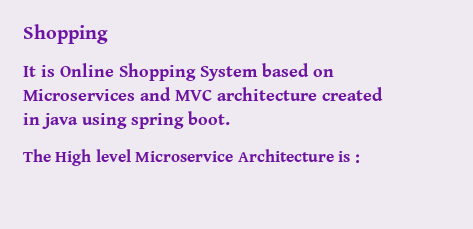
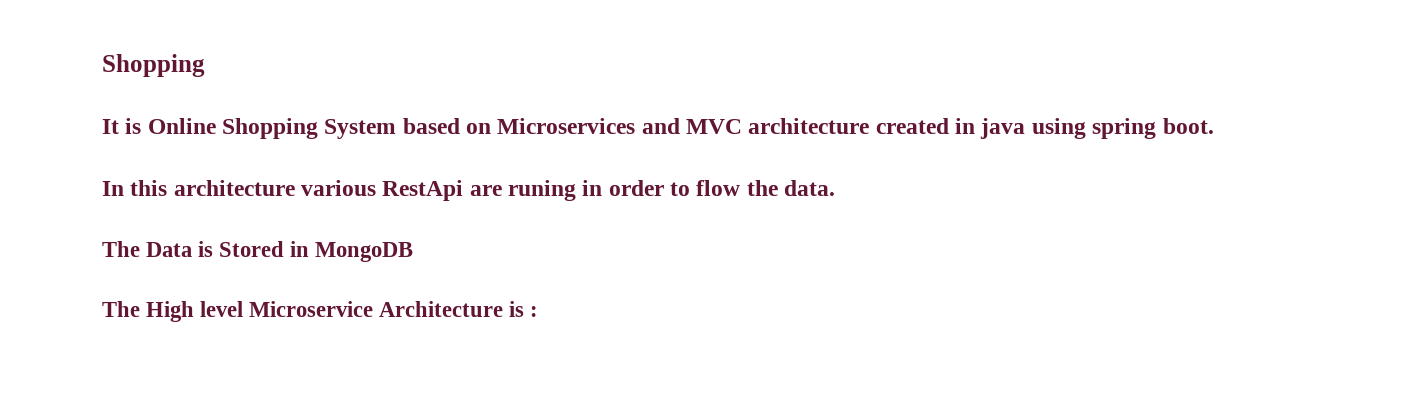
+ In this architecture various RestApi are runing in order to flow the data.
+ The Data is Stored in MongoDB

